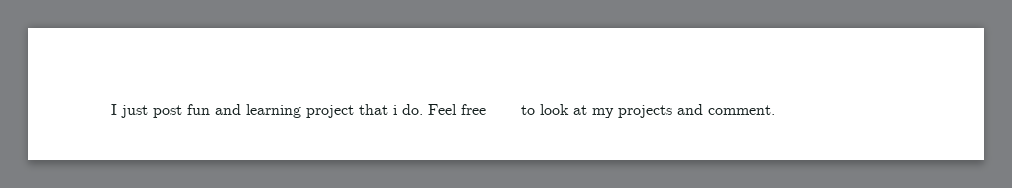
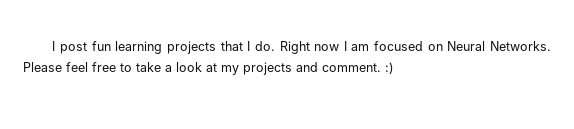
- I just post fun and learning project that i do. Feel free to look at my projects and comment.
+ I post fun learning projects that I do. Right now I am focused on Neural Networks. Please feel free to take a look at my projects and comment. :)

